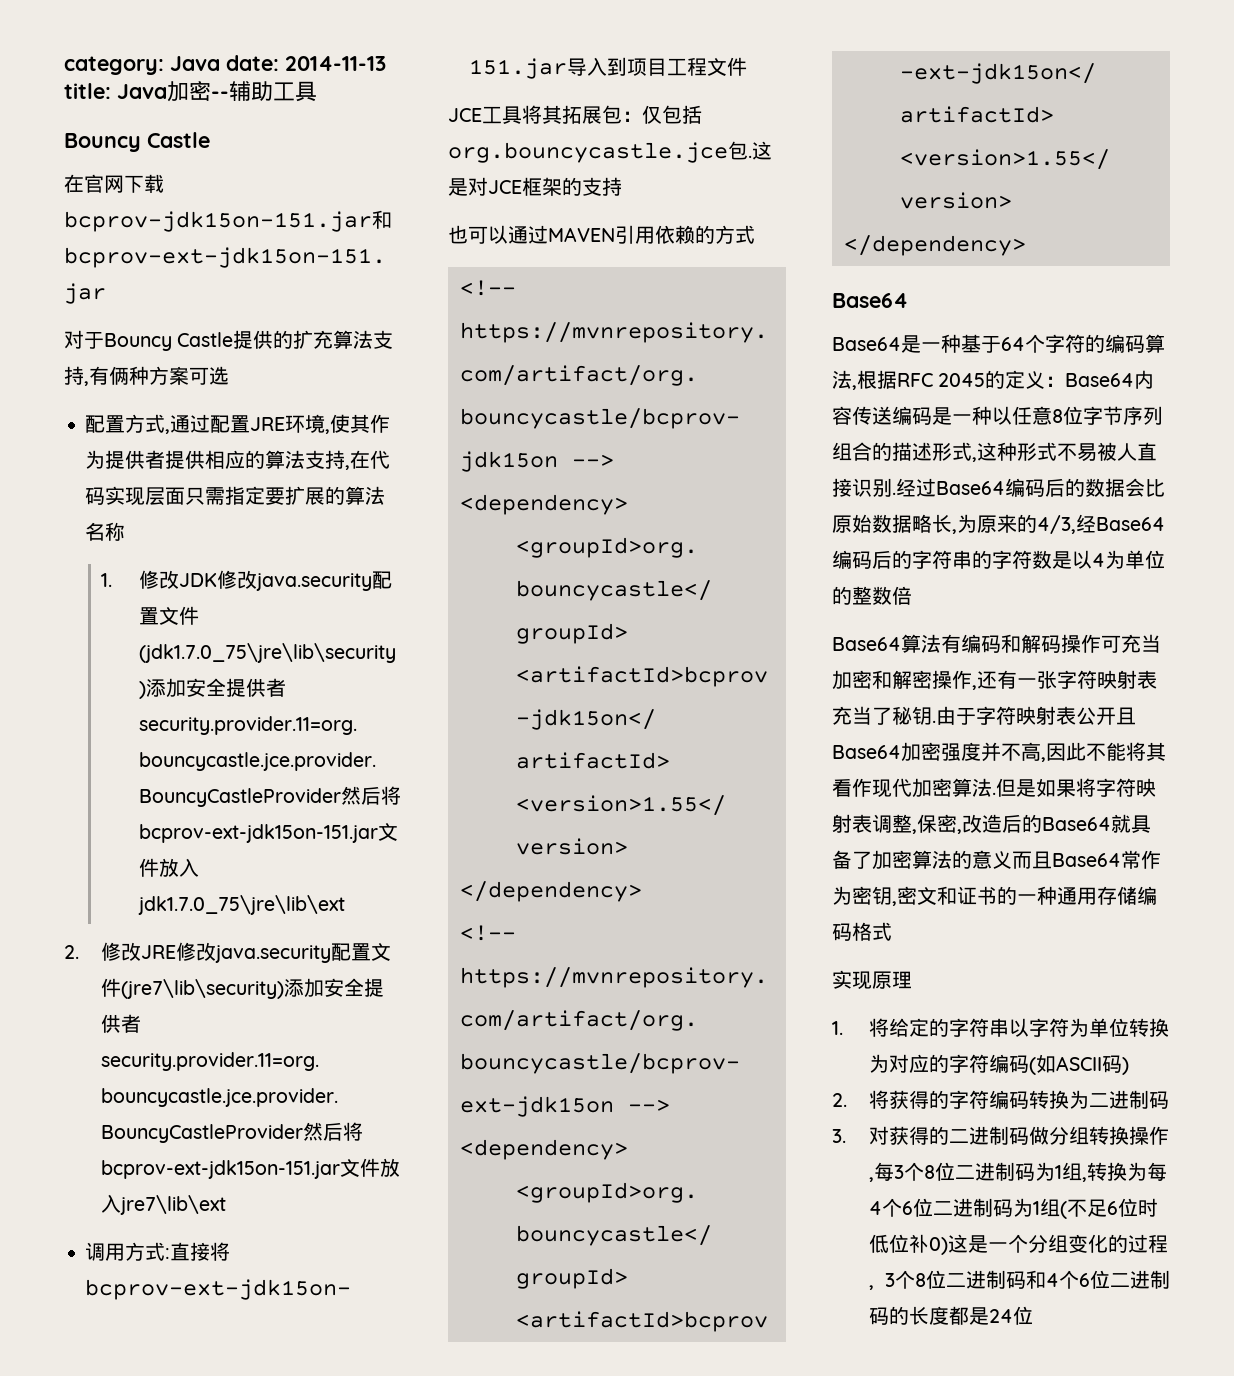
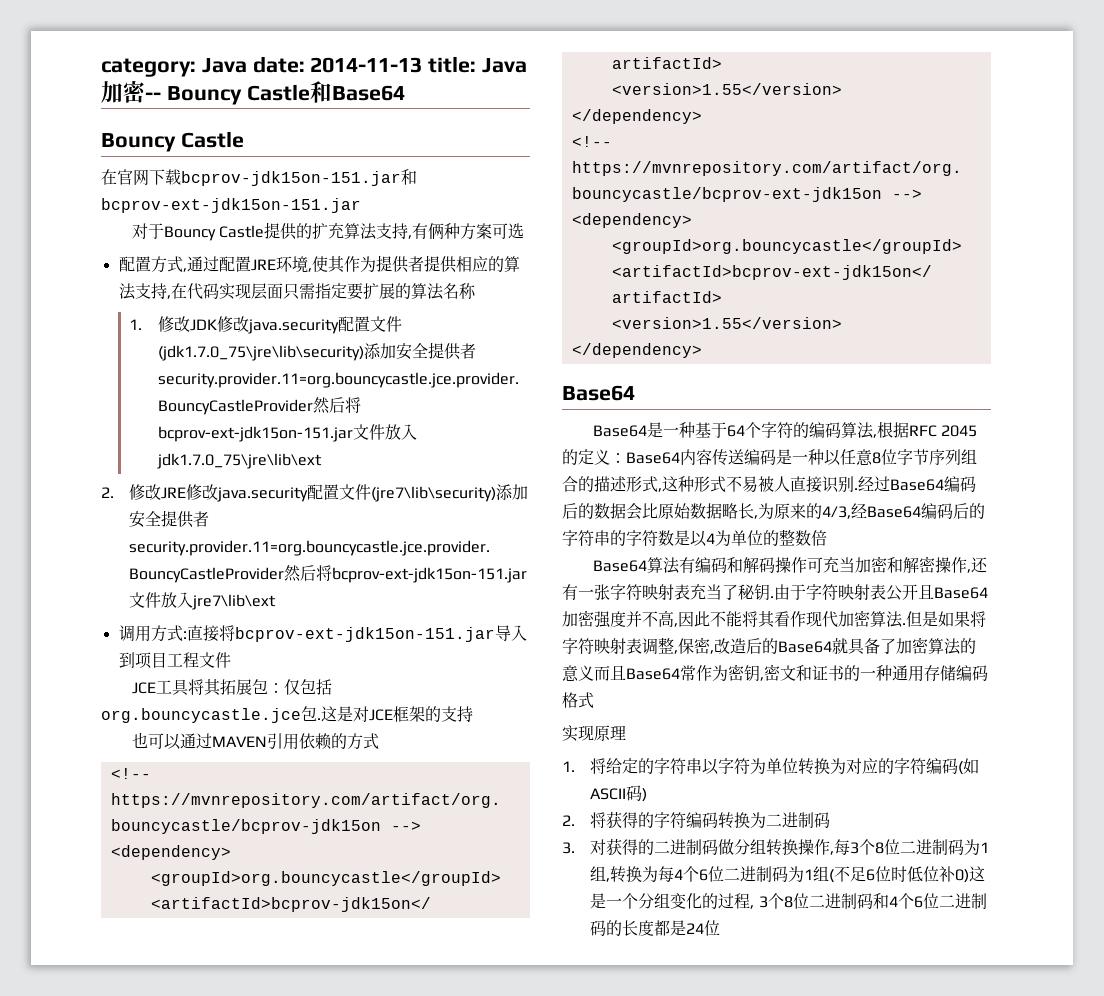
- category: Java date: 2014-11-13 title: Java加密--辅助工具
+ category: Java date: 2014-11-13 title: Java加密-- Bouncy Castle和Base64

